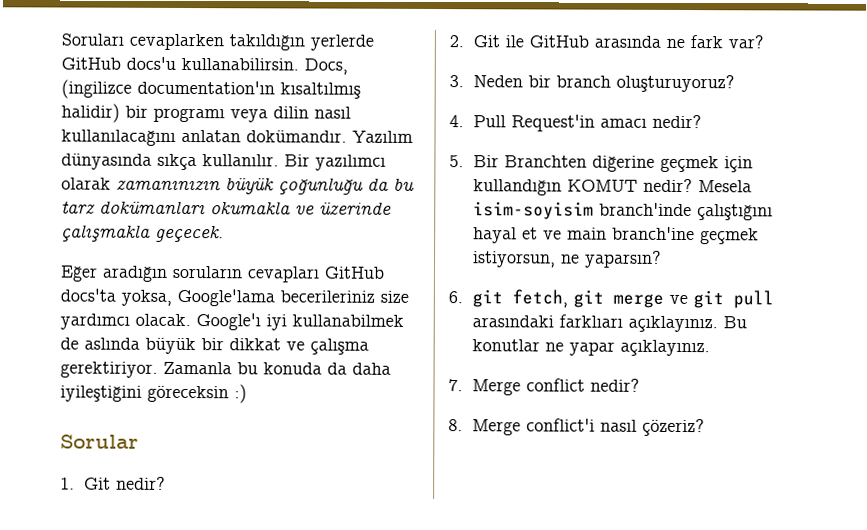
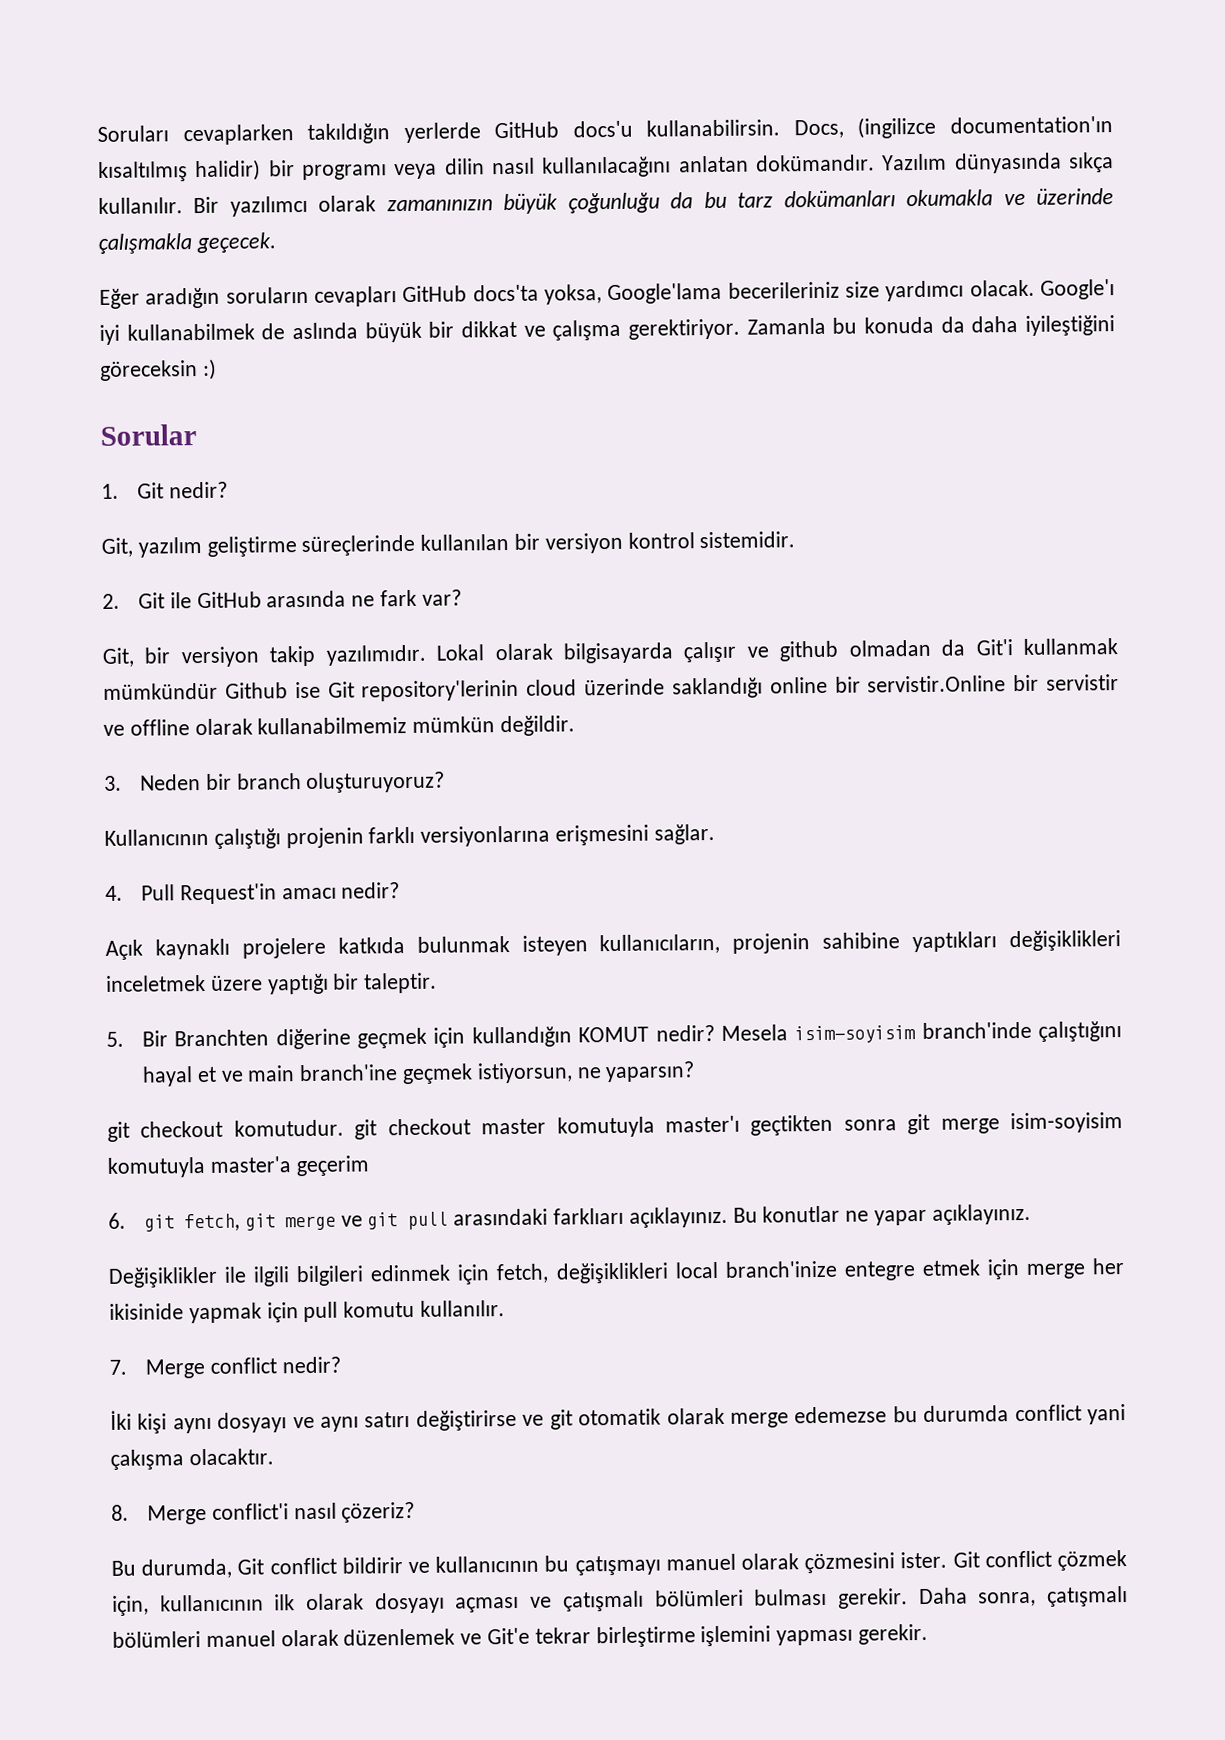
+ Git, yazılım geliştirme süreçlerinde kullanılan bir versiyon kontrol sistemidir.
+ Git, bir versiyon takip yazılımıdır. Lokal olarak bilgisayarda çalışır ve github olmadan da Git'i kullanmak mümkündür Github ise Git repository'lerinin cloud üzerinde saklandığı online bir servistir.Online bir servistir ve offline olarak kullanabilmemiz mümkün değildir.
+ Kullanıcının çalıştığı projenin farklı versiyonlarına erişmesini sağlar.
+ Açık kaynaklı projelere katkıda bulunmak isteyen kullanıcıların, projenin sahibine yaptıkları değişiklikleri inceletmek üzere yaptığı bir taleptir.
+ git checkout komutudur. git checkout master komutuyla master'ı geçtikten sonra git merge isim-soyisim komutuyla master'a geçerim
+ Değişiklikler ile ilgili bilgileri edinmek için fetch, değişiklikleri local branch'inize entegre etmek için merge her ikisinide yapmak için pull komutu kullanılır.
  7. Merge conflict nedir?
+ İki kişi aynı dosyayı ve aynı satırı değiştirirse ve git otomatik olarak merge edemezse bu durumda conflict yani çakışma olacaktır.
+ Bu durumda, Git conflict bildirir ve kullanıcının bu çatışmayı manuel olarak çözmesini ister. Git conflict çözmek için, kullanıcının ilk olarak dosyayı açması ve çatışmalı bölümleri bulması gerekir. Daha sonra, çatışmalı bölümleri manuel olarak düzenlemek ve Git'e tekrar birleştirme işlemini yapması gerekir.

